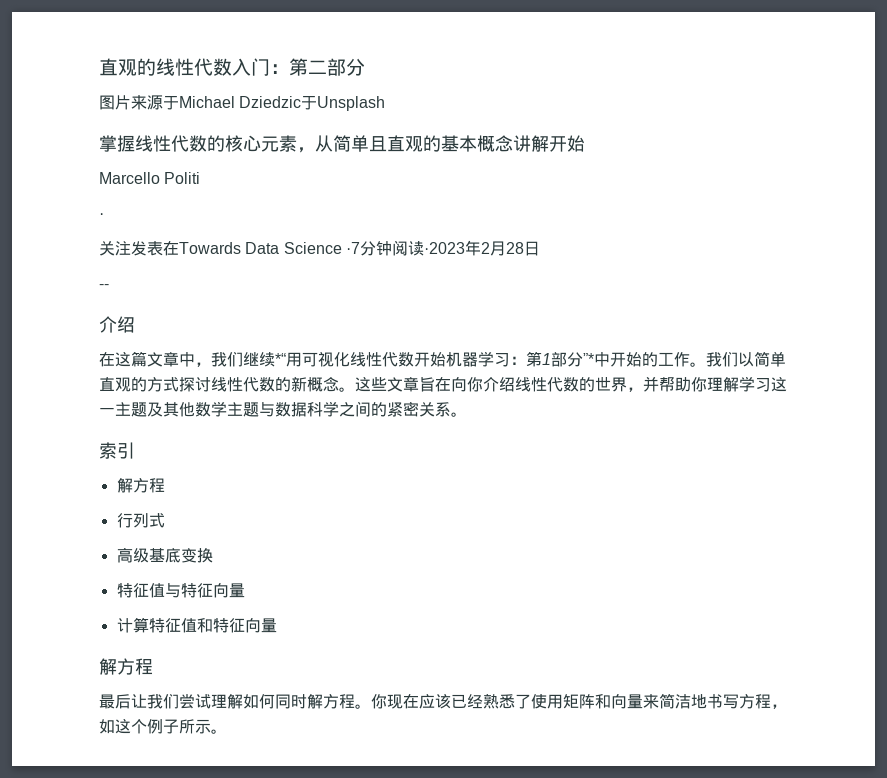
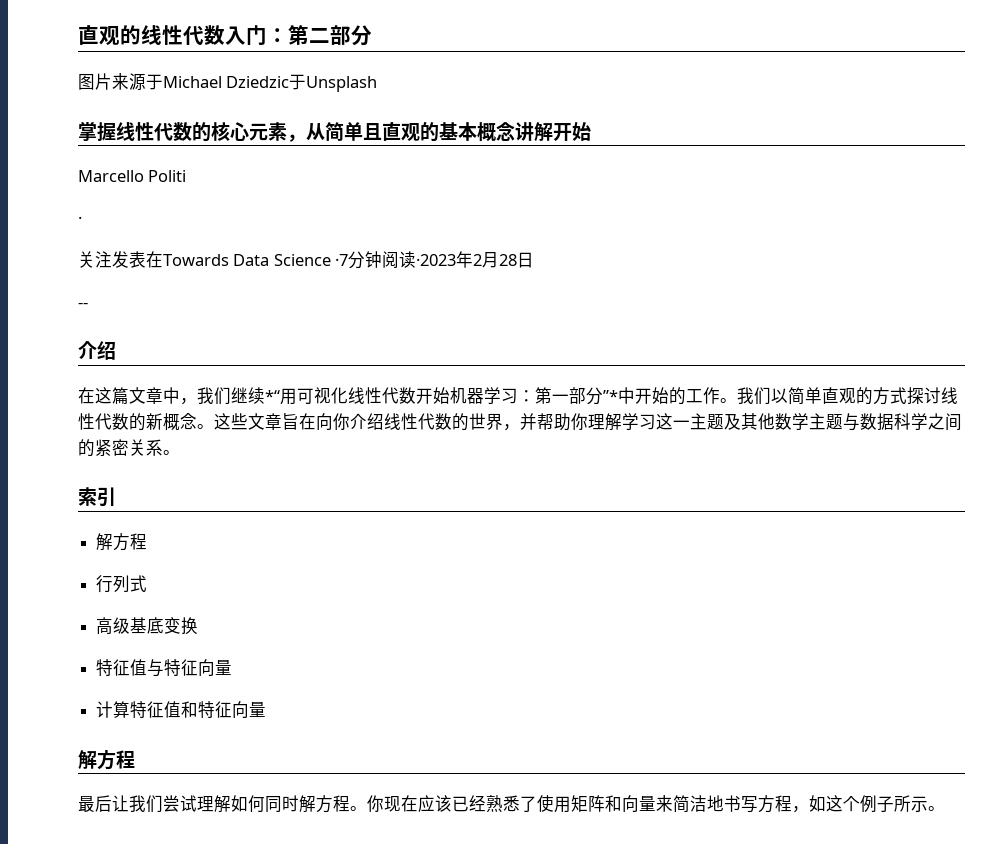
- 在这篇文章中，我们继续*“用可视化线性代数开始机器学习：第1部分”*中开始的工作。
+ 在这篇文章中，我们继续*“用可视化线性代数开始机器学习：第一部分”*中开始的工作。

